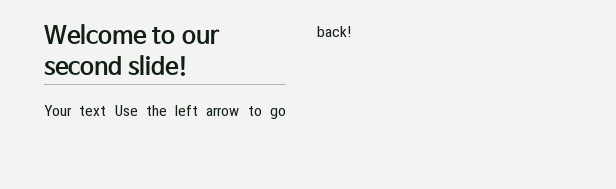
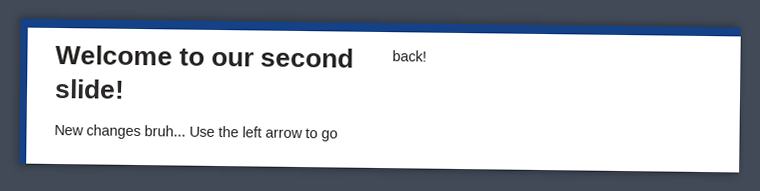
- Your text Use the left arrow to go back!
+ New changes bruh... Use the left arrow to go back!

